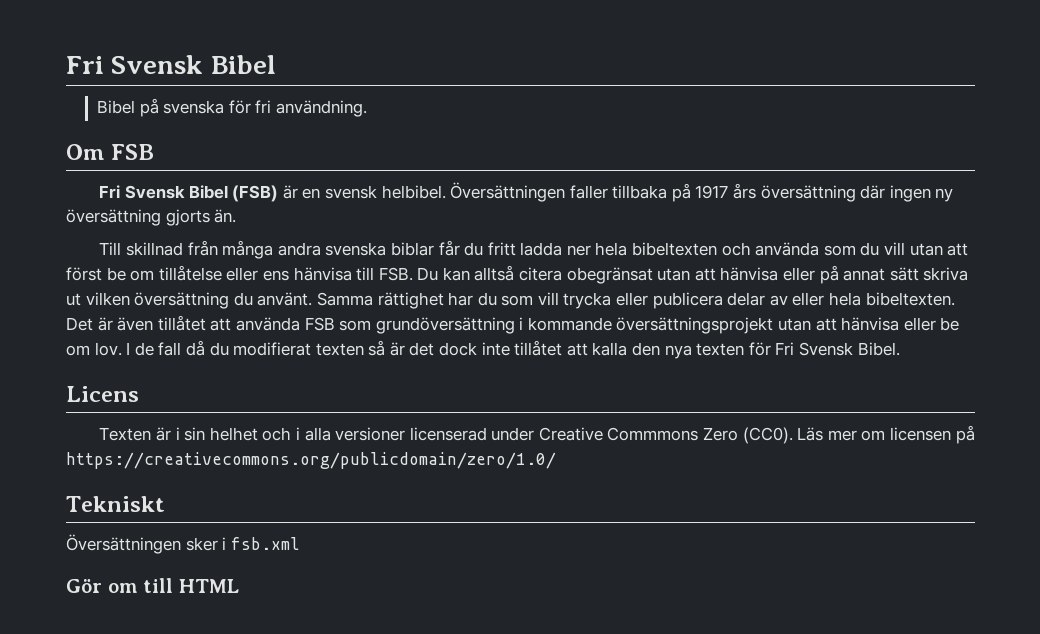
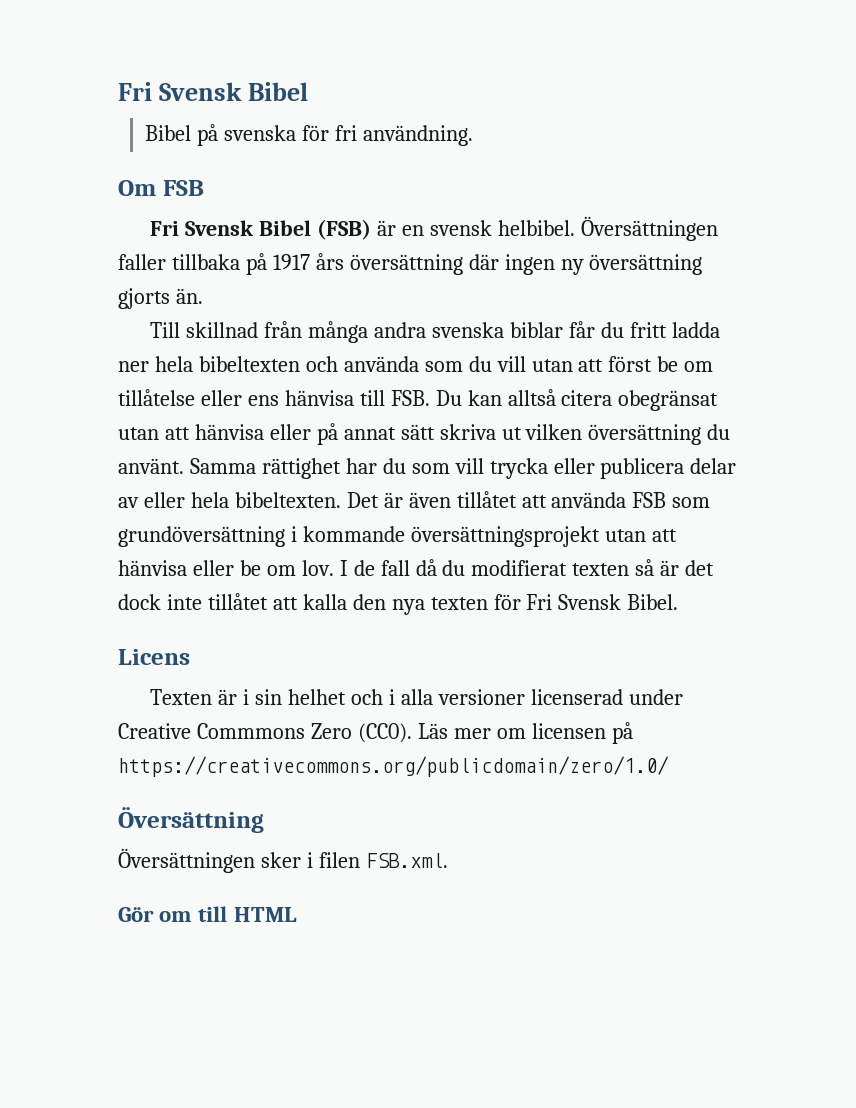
- Tekniskt
+ Översättning
- Översättningen sker i fsb.xml
+ Översättningen sker i filen FSB.xml.

